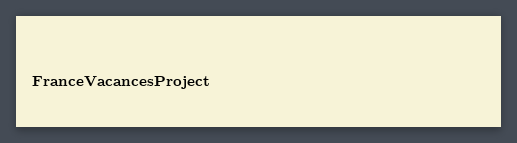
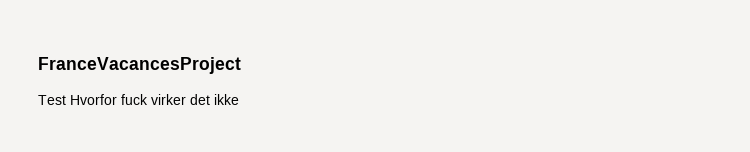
+ Test Hvorfor fuck virker det ikke

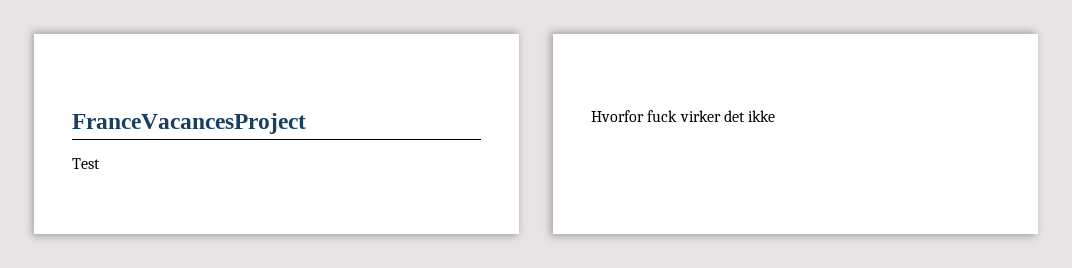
- Test Hvorfor fuck virker det ikke
+ Test
+ Hvorfor fuck virker det ikke

